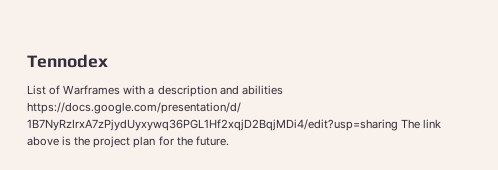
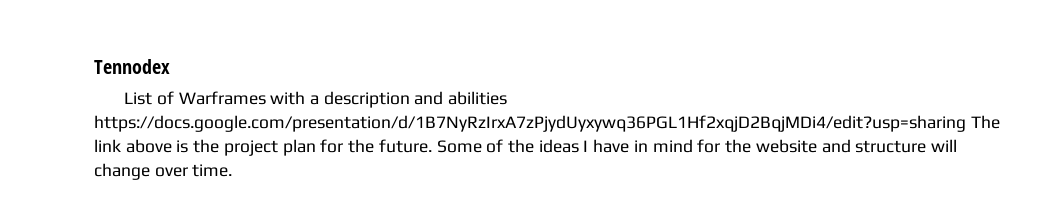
+ Some of the ideas I have in mind for the website and structure will change over time.

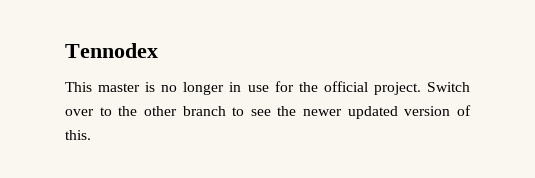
- List of Warframes with a description and abilities https://docs.google.com/presentation/d/1B7NyRzIrxA7zPjydUyxywq36PGL1Hf2xqjD2BqjMDi4/edit?usp=sharing The link above is the project plan for the future. Some of the ideas I have in mind for the website and structure will change over time.
+ This master is no longer in use for the official project. Switch over to the other branch to see the newer updated version of this.

